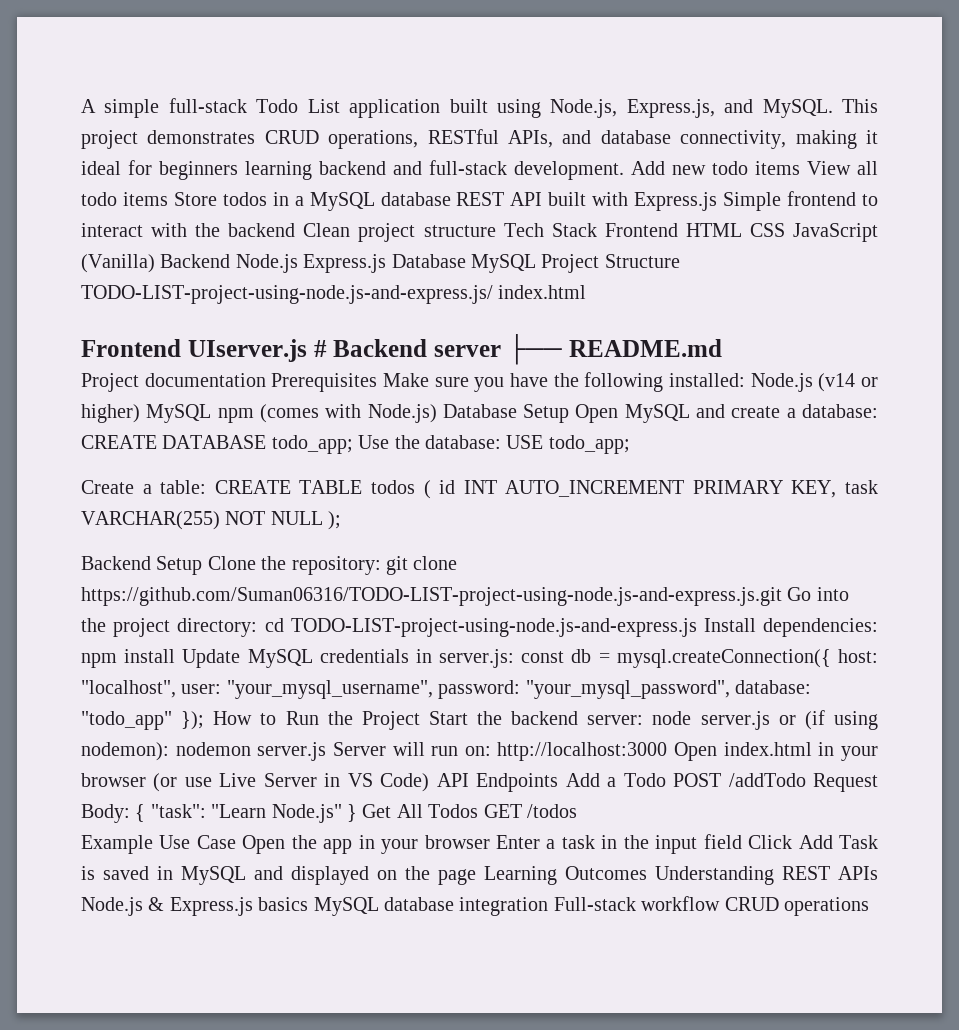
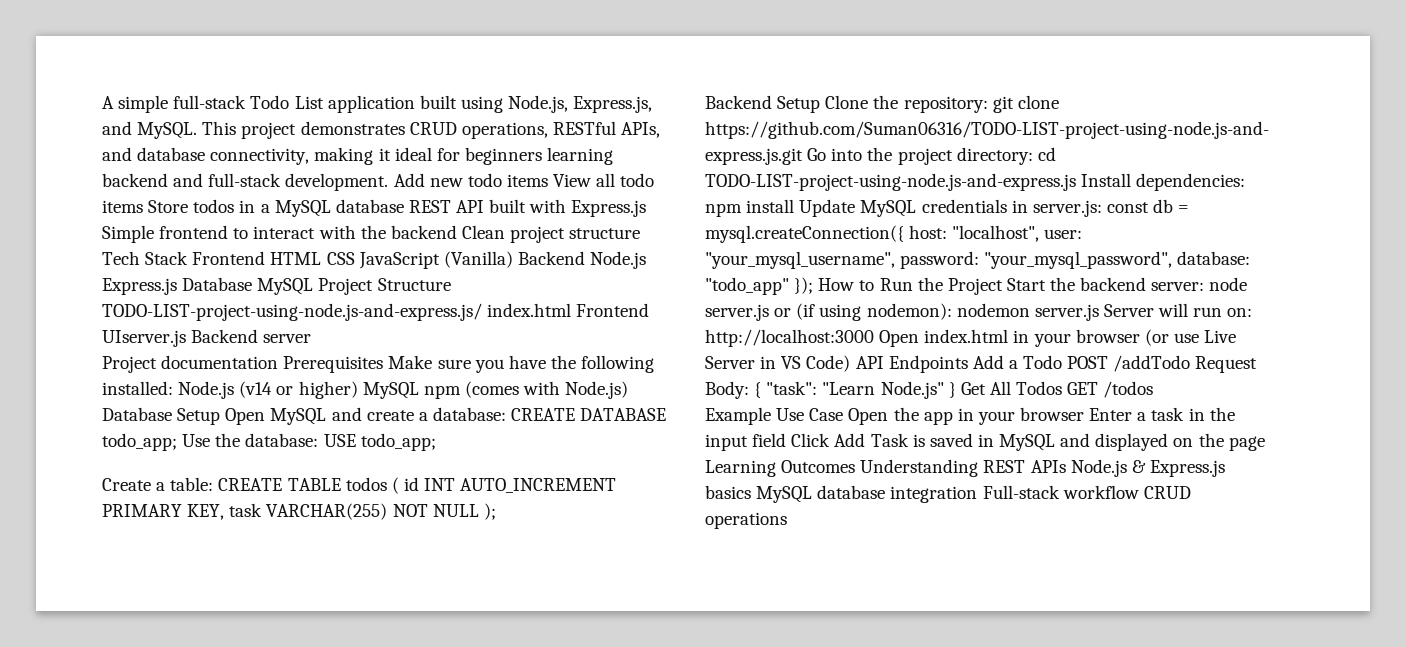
- Add new todo items View all todo items Store todos in a MySQL database REST API built with Express.js Simple frontend to interact with the backend Clean project structure Tech Stack Frontend HTML CSS JavaScript (Vanilla) Backend Node.js Express.js Database MySQL Project Structure TODO-LIST-project-using-node.js-and-express.js/ index.html
- Frontend UIserver.js # Backend server ├── README.md
+ Add new todo items View all todo items Store todos in a MySQL database REST API built with Express.js Simple frontend to interact with the backend Clean project structure Tech Stack Frontend HTML CSS JavaScript (Vanilla) Backend Node.js Express.js Database MySQL Project Structure TODO-LIST-project-using-node.js-and-express.js/ index.html Frontend UIserver.js Backend server

